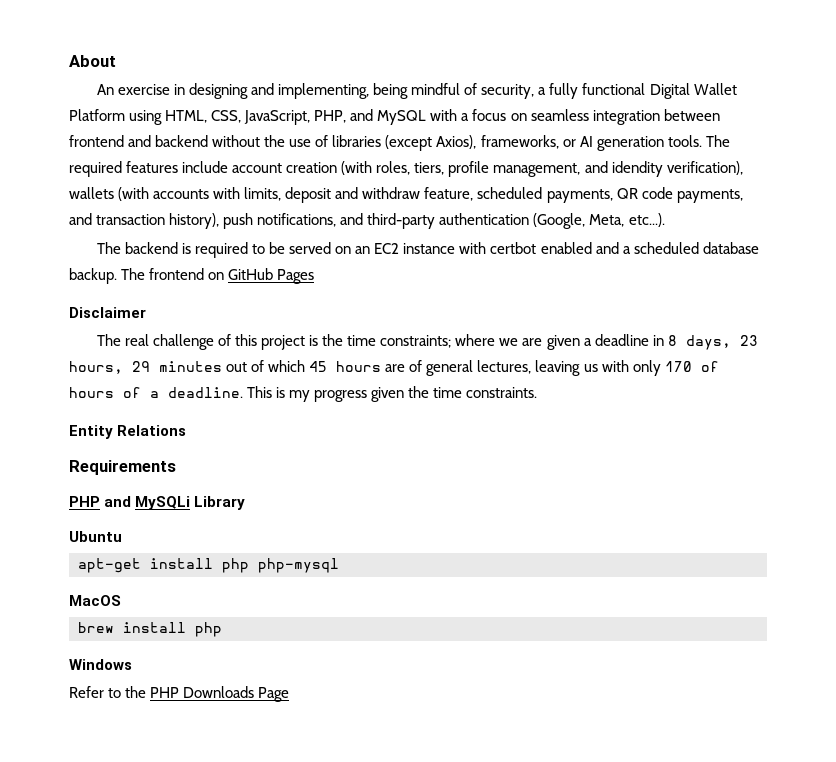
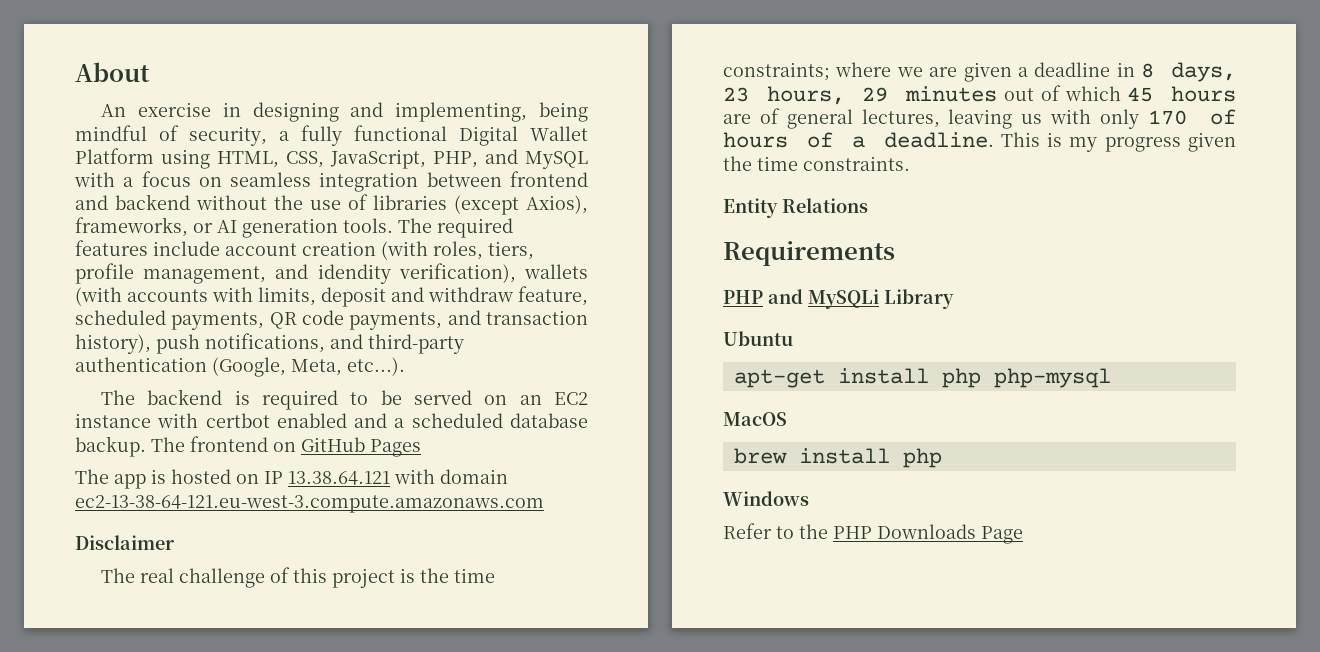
+ The app is hosted on IP 13.38.64.121 with domain ec2-13-38-64-121.eu-west-3.compute.amazonaws.com

